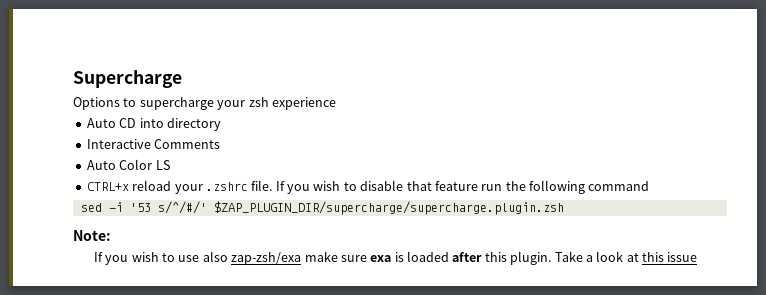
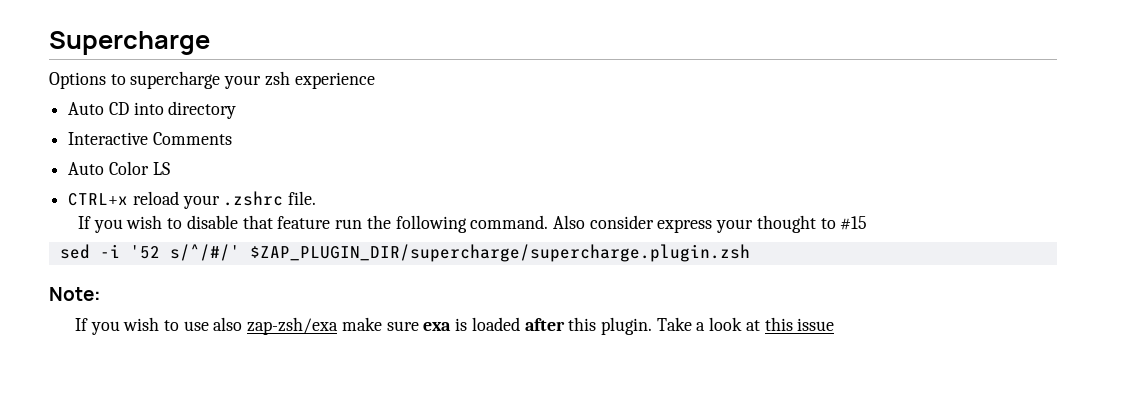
- CTRL+x reload your .zshrc file. If you wish to disable that feature run the following command
+ CTRL+x reload your .zshrc file.
+ If you wish to disable that feature run the following command. Also consider express your thought to #15
- sed -i '53 s/^/#/' $ZAP_PLUGIN_DIR/supercharge/supercharge.plugin.zsh
+ sed -i '52 s/^/#/' $ZAP_PLUGIN_DIR/supercharge/supercharge.plugin.zsh

